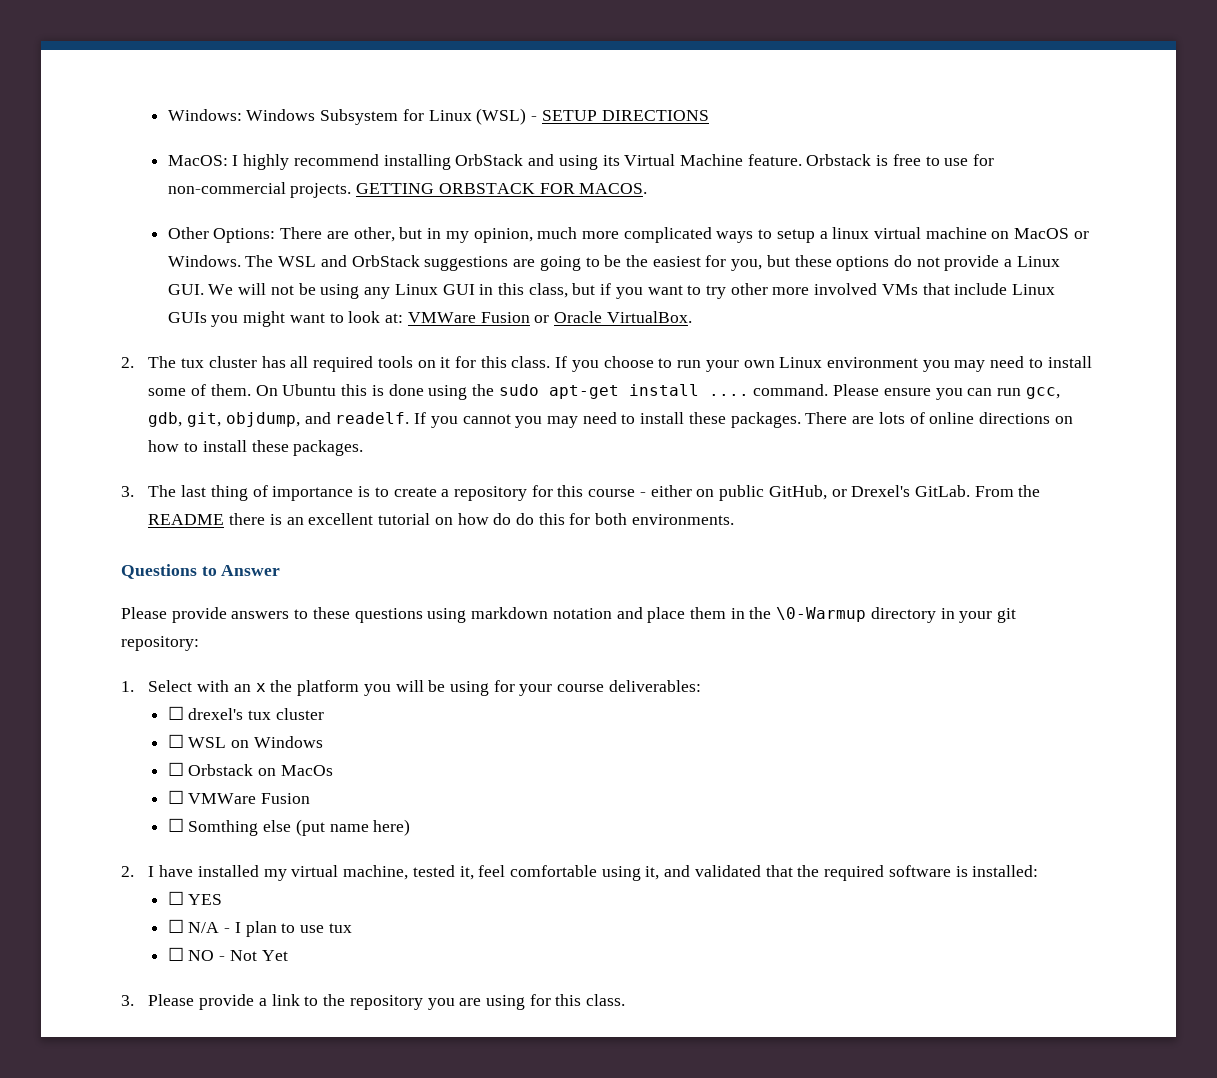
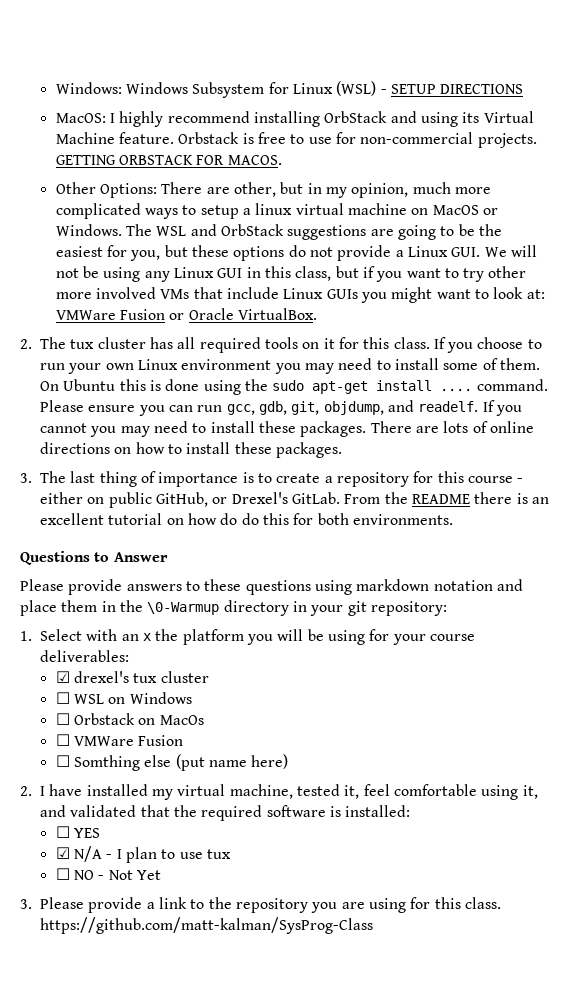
- ☐ drexel's tux cluster
+ ☑ drexel's tux cluster
- ☐ N/A - I plan to use tux
+ ☑ N/A - I plan to use tux
- 3. Please provide a link to the repository you are using for this class.
+ 3. Please provide a link to the repository you are using for this class. https://github.com/matt-kalman/SysProg-Class

